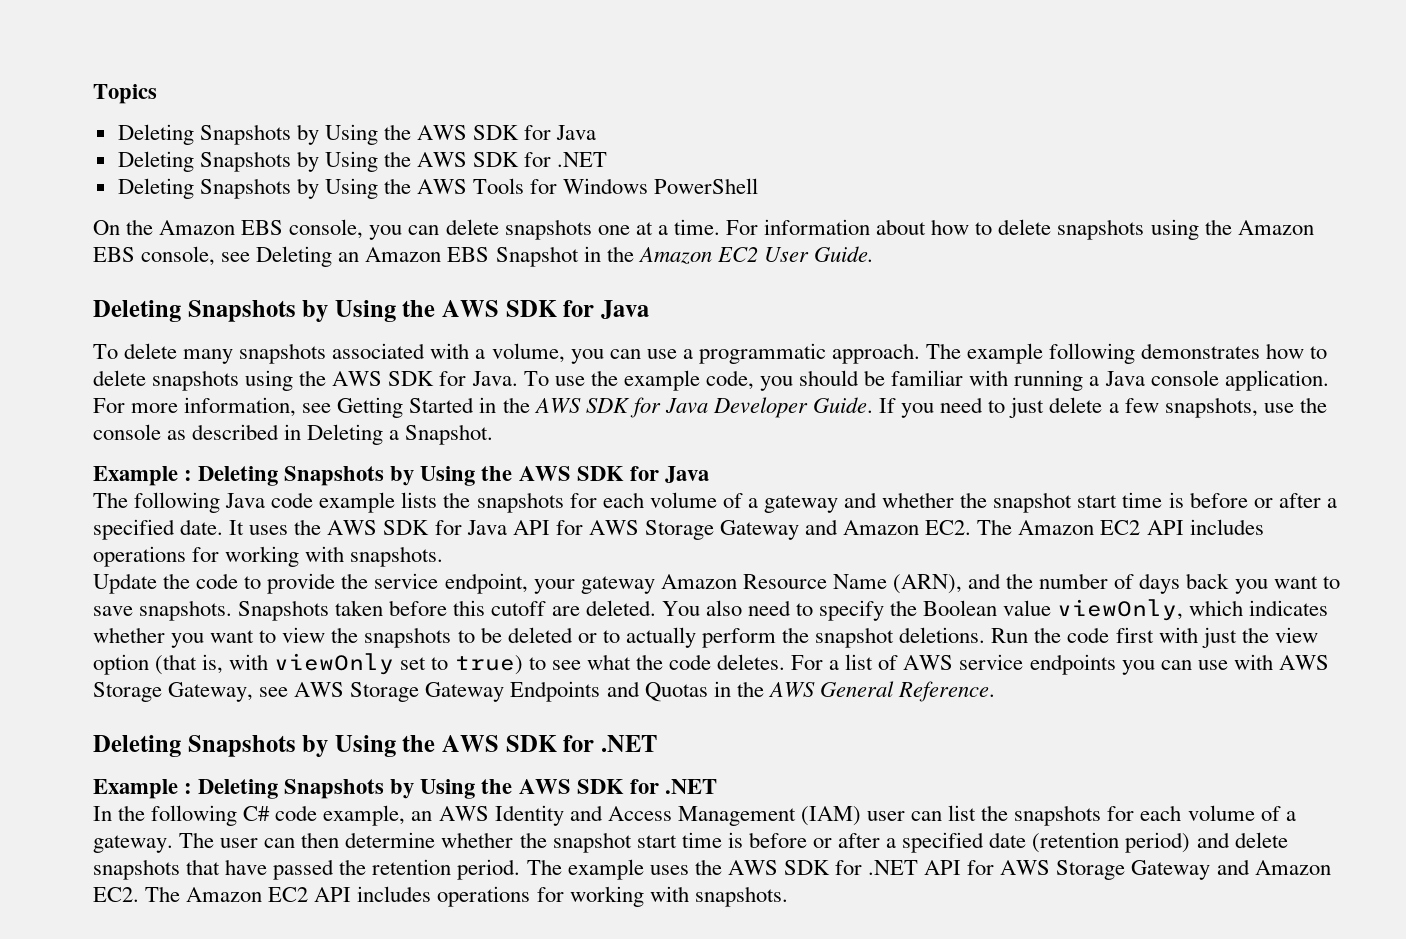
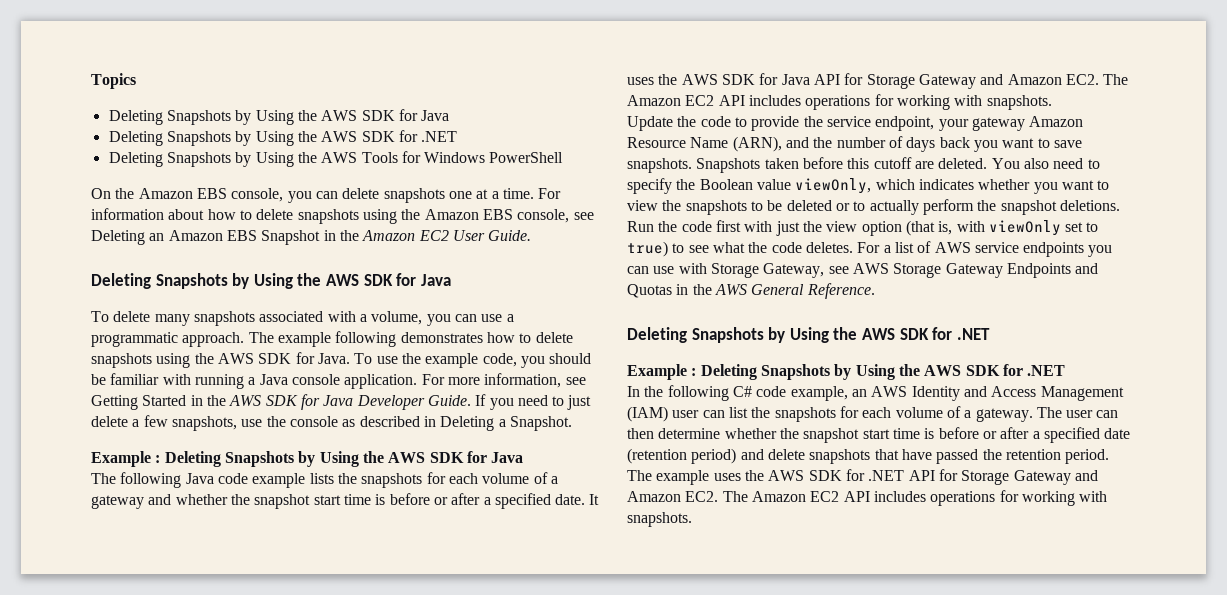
- It uses the AWS SDK for Java API for AWS Storage Gateway and Amazon EC2. The Amazon EC2 API includes operations for working with snapshots.
+ It uses the AWS SDK for Java API for Storage Gateway and Amazon EC2. The Amazon EC2 API includes operations for working with snapshots.
- For a list of AWS service endpoints you can use with AWS Storage Gateway, see AWS Storage Gateway Endpoints and Quotas in the AWS General Reference.
+ For a list of AWS service endpoints you can use with Storage Gateway, see AWS Storage Gateway Endpoints and Quotas in the AWS General Reference.
- The example uses the AWS SDK for .NET API for AWS Storage Gateway and Amazon EC2. The Amazon EC2 API includes operations for working with snapshots.
+ The example uses the AWS SDK for .NET API for Storage Gateway and Amazon EC2. The Amazon EC2 API includes operations for working with snapshots.

